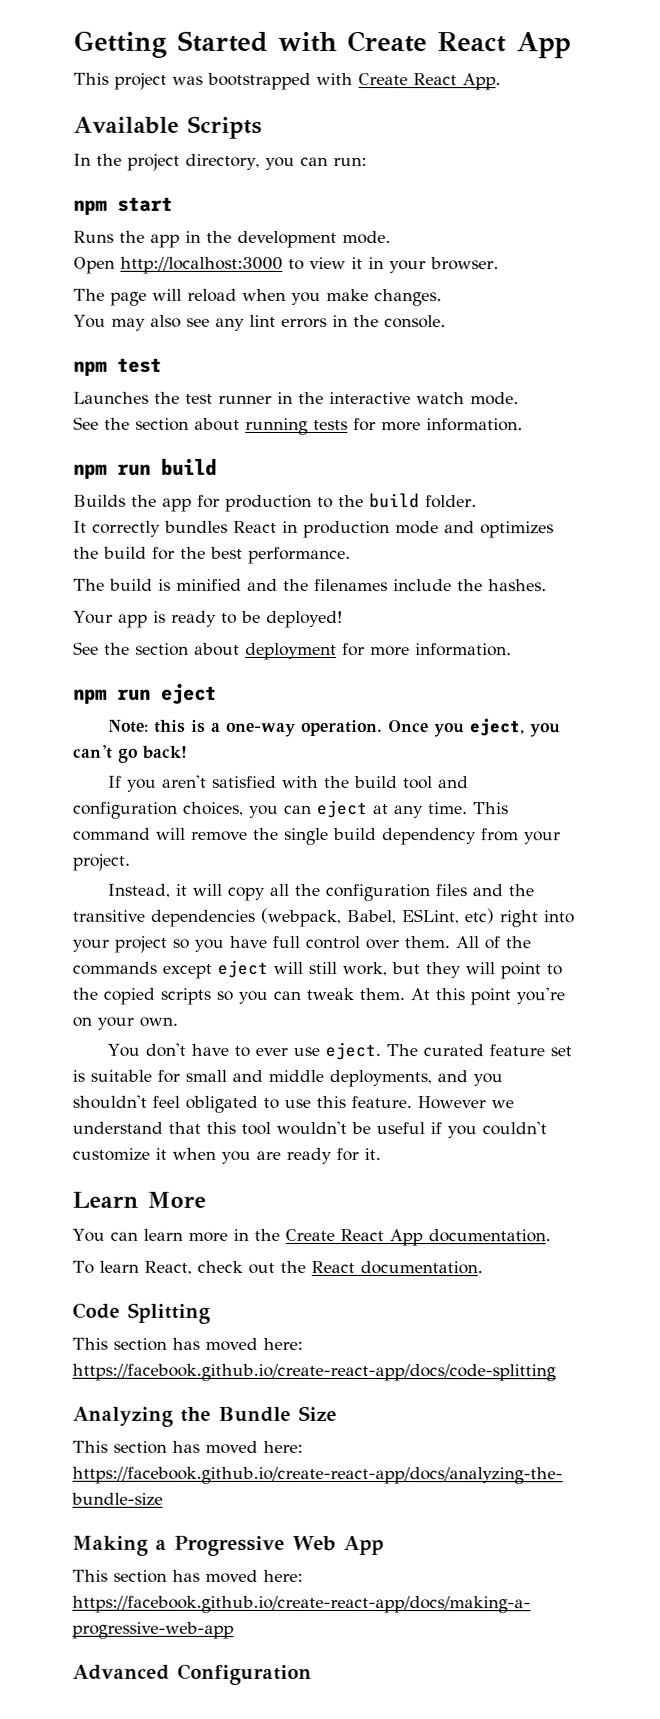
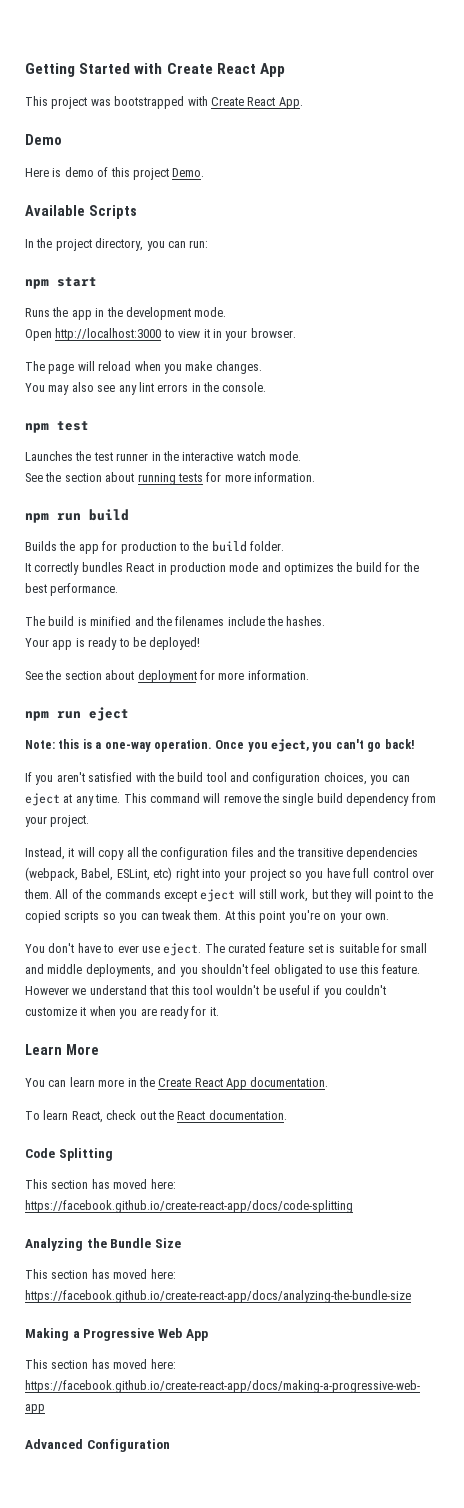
+ Demo
+ Here is demo of this project Demo.

